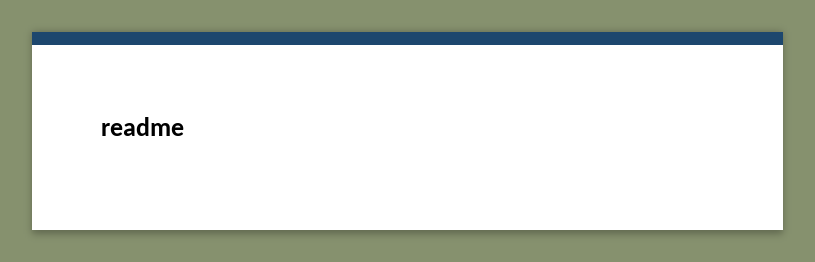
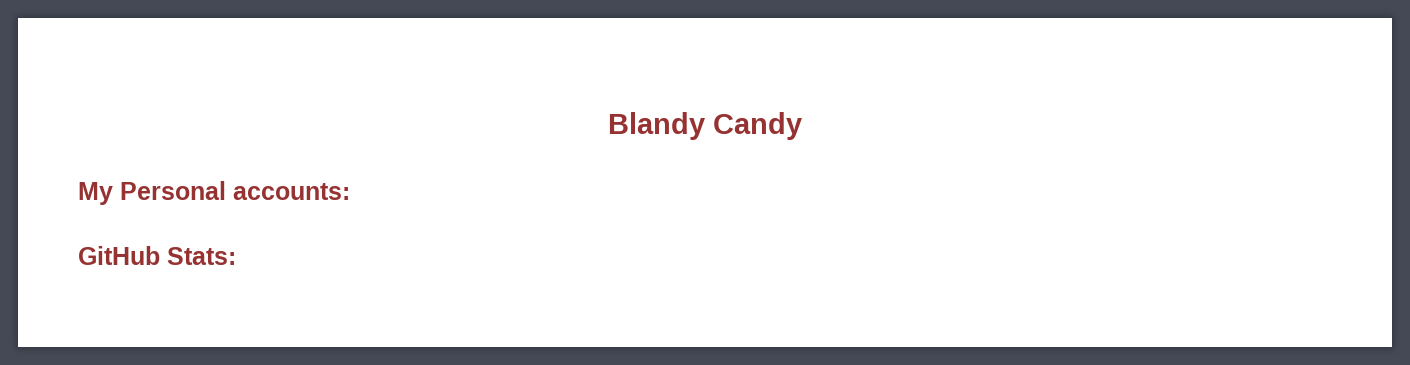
- readme
+ Blandy Candy
+ My Personal accounts:
+ GitHub Stats:

